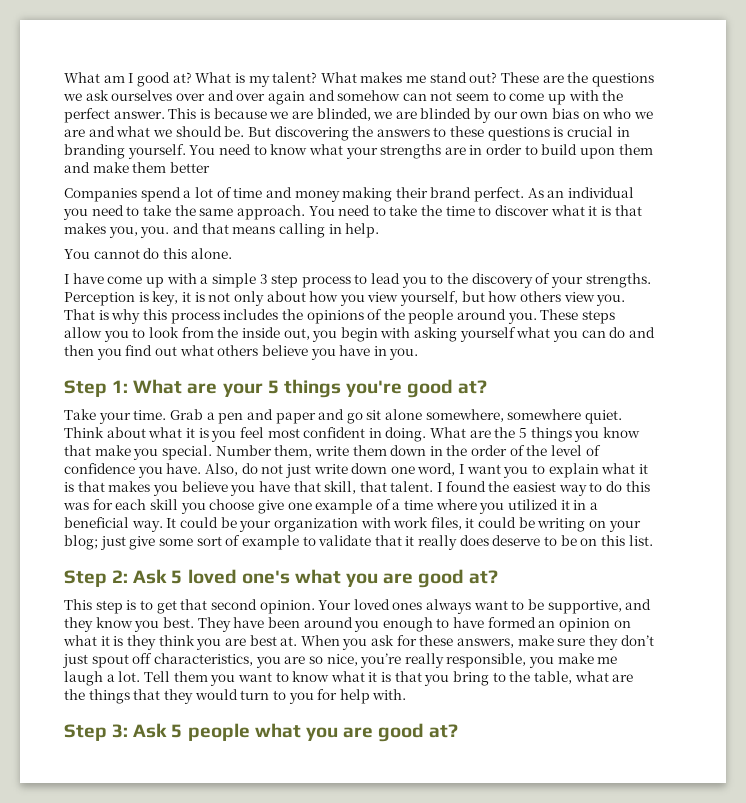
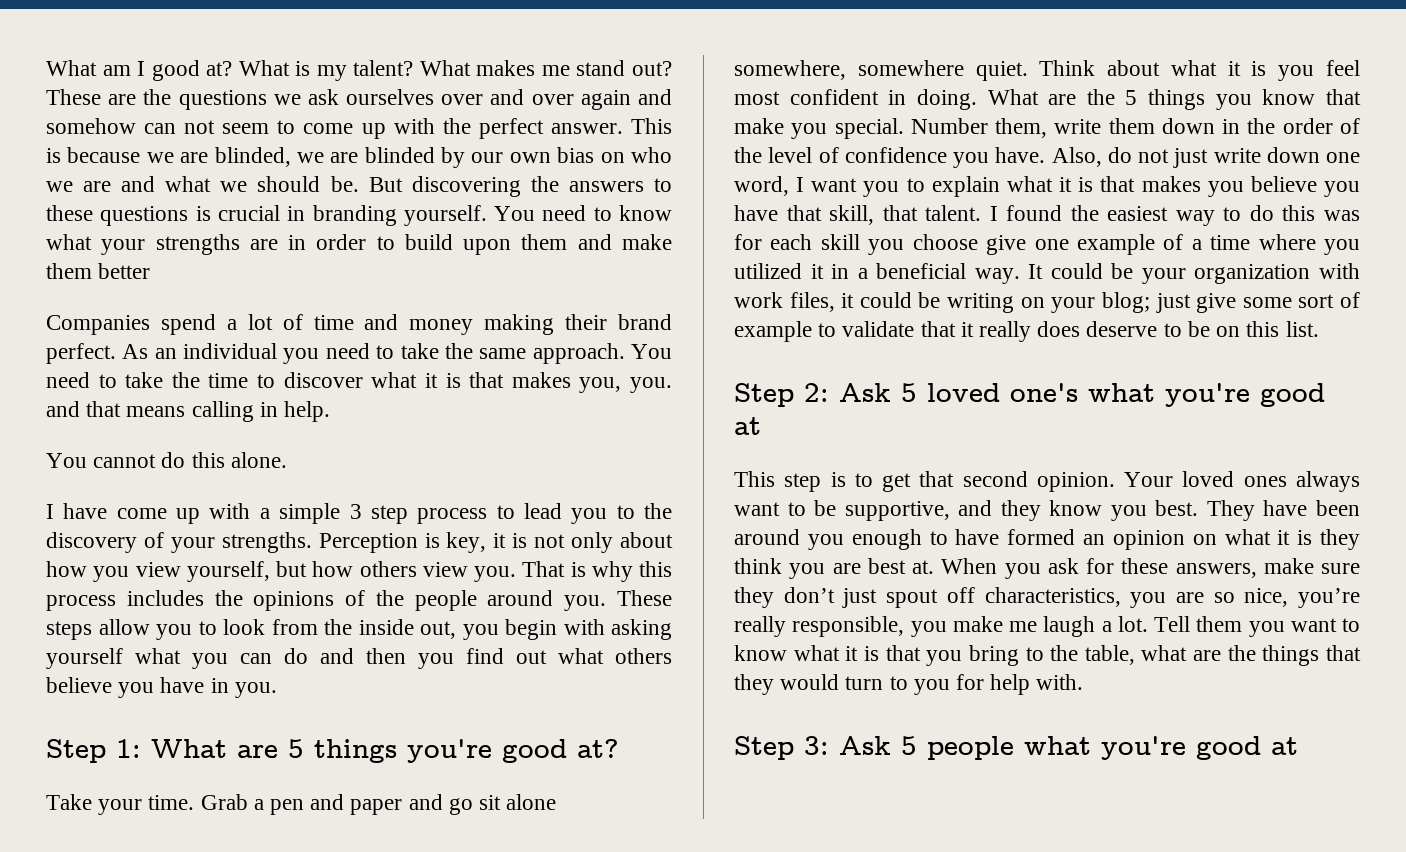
- Step 1: What are your 5 things you're good at?
+ Step 1: What are 5 things you're good at?
- Step 2: Ask 5 loved one's what you are good at?
+ Step 2: Ask 5 loved one's what you're good at
- Step 3: Ask 5 people what you are good at?
+ Step 3: Ask 5 people what you're good at

